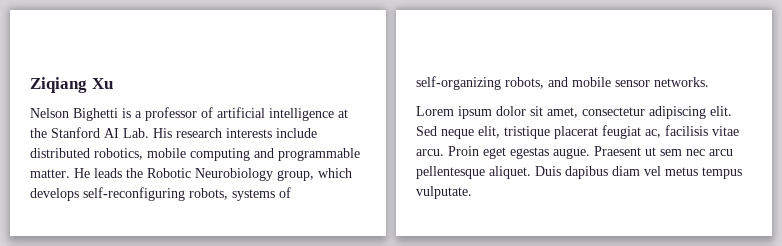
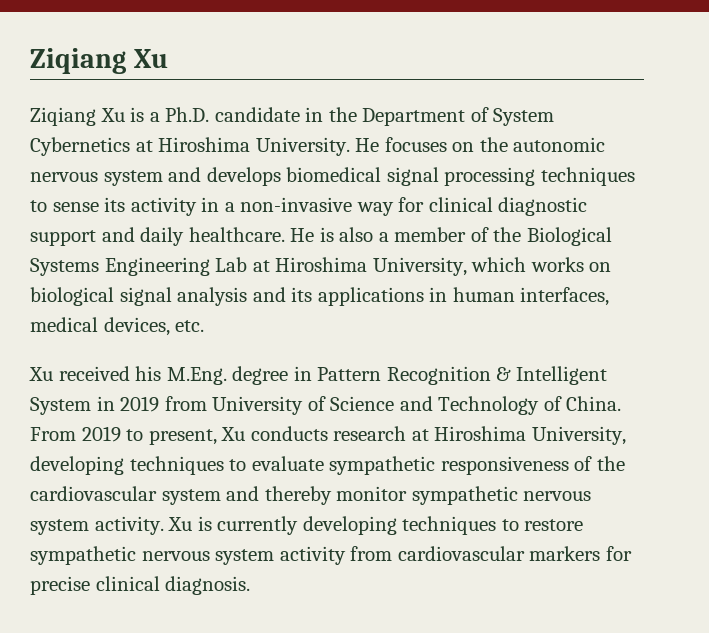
- Nelson Bighetti is a professor of artificial intelligence at the Stanford AI Lab. His research interests include distributed robotics, mobile computing and programmable matter. He leads the Robotic Neurobiology group, which develops self-reconfiguring robots, systems of self-organizing robots, and mobile sensor networks.
- Lorem ipsum dolor sit amet, consectetur adipiscing elit. Sed neque elit, tristique placerat feugiat ac, facilisis vitae arcu. Proin eget egestas augue. Praesent ut sem nec arcu pellentesque aliquet. Duis dapibus diam vel metus tempus vulputate.
+ Ziqiang Xu is a Ph.D. candidate in the Department of System Cybernetics at Hiroshima University. He focuses on the autonomic nervous system and develops biomedical signal processing techniques to sense its activity in a non-invasive way for clinical diagnostic support and daily healthcare. He is also a member of the Biological Systems Engineering Lab at Hiroshima University, which works on biological signal analysis and its applications in human interfaces, medical devices, etc.
+ Xu received his M.Eng. degree in Pattern Recognition & Intelligent System in 2019 from University of Science and Technology of China. From 2019 to present, Xu conducts research at Hiroshima University, developing techniques to evaluate sympathetic responsiveness of the cardiovascular system and thereby monitor sympathetic nervous system activity. Xu is currently developing techniques to restore sympathetic nervous system activity from cardiovascular markers for precise clinical diagnosis.

